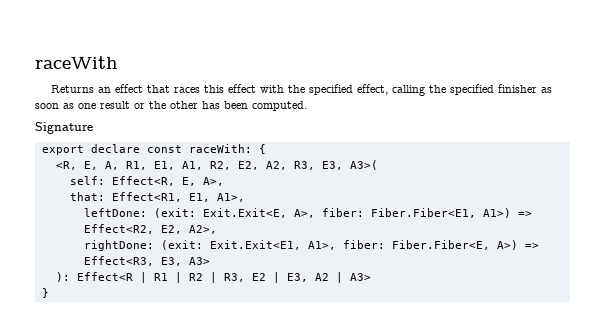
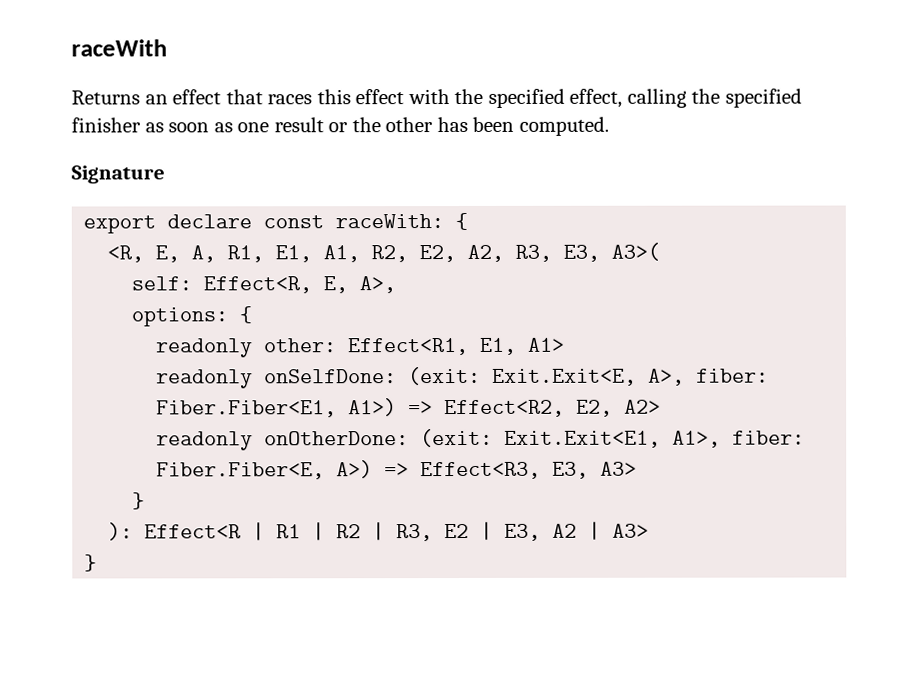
- that: Effect<R1, E1, A1>,
- leftDone: (exit: Exit.Exit<E, A>, fiber: Fiber.Fiber<E1, A1>) => Effect<R2, E2, A2>,
- rightDone: (exit: Exit.Exit<E1, A1>, fiber: Fiber.Fiber<E, A>) => Effect<R3, E3, A3>
+ options: {
+ readonly other: Effect<R1, E1, A1>
+ readonly onSelfDone: (exit: Exit.Exit<E, A>, fiber: Fiber.Fiber<E1, A1>) => Effect<R2, E2, A2>
+ readonly onOtherDone: (exit: Exit.Exit<E1, A1>, fiber: Fiber.Fiber<E, A>) => Effect<R3, E3, A3>
+ }

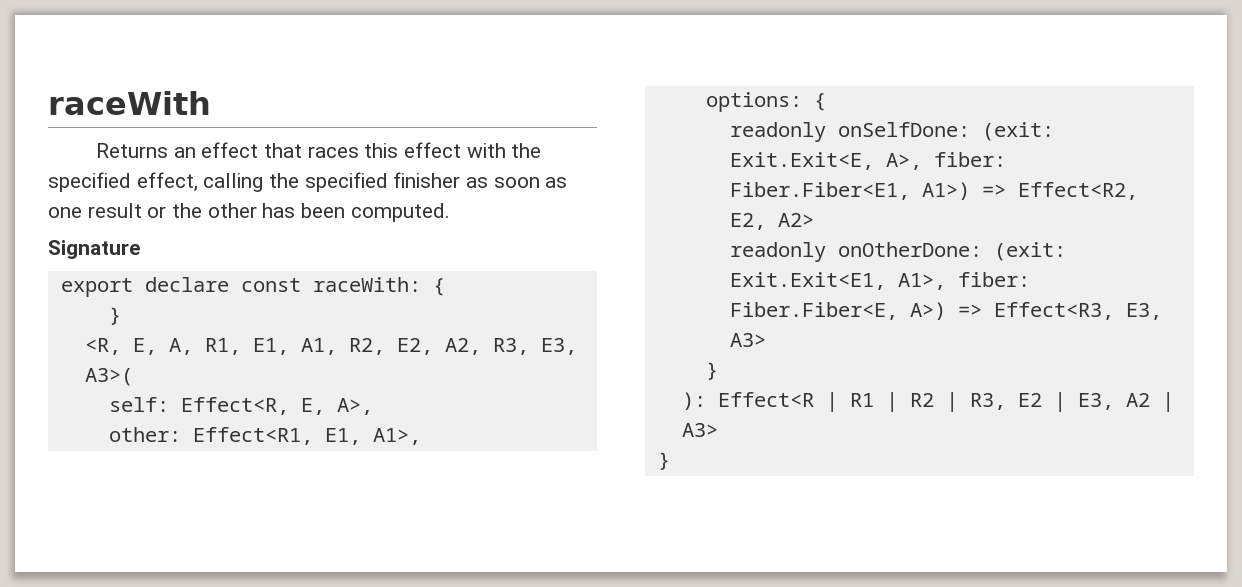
  export declare const raceWith: {
+ }
+ other: Effect<R1, E1, A1>,
  options: {
- readonly other: Effect<R1, E1, A1>

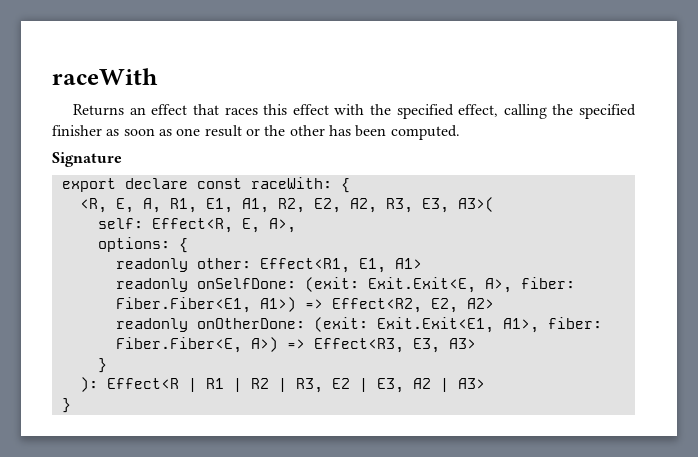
  export declare const raceWith: {
- }
- other: Effect<R1, E1, A1>,
  options: {
+ readonly other: Effect<R1, E1, A1>

